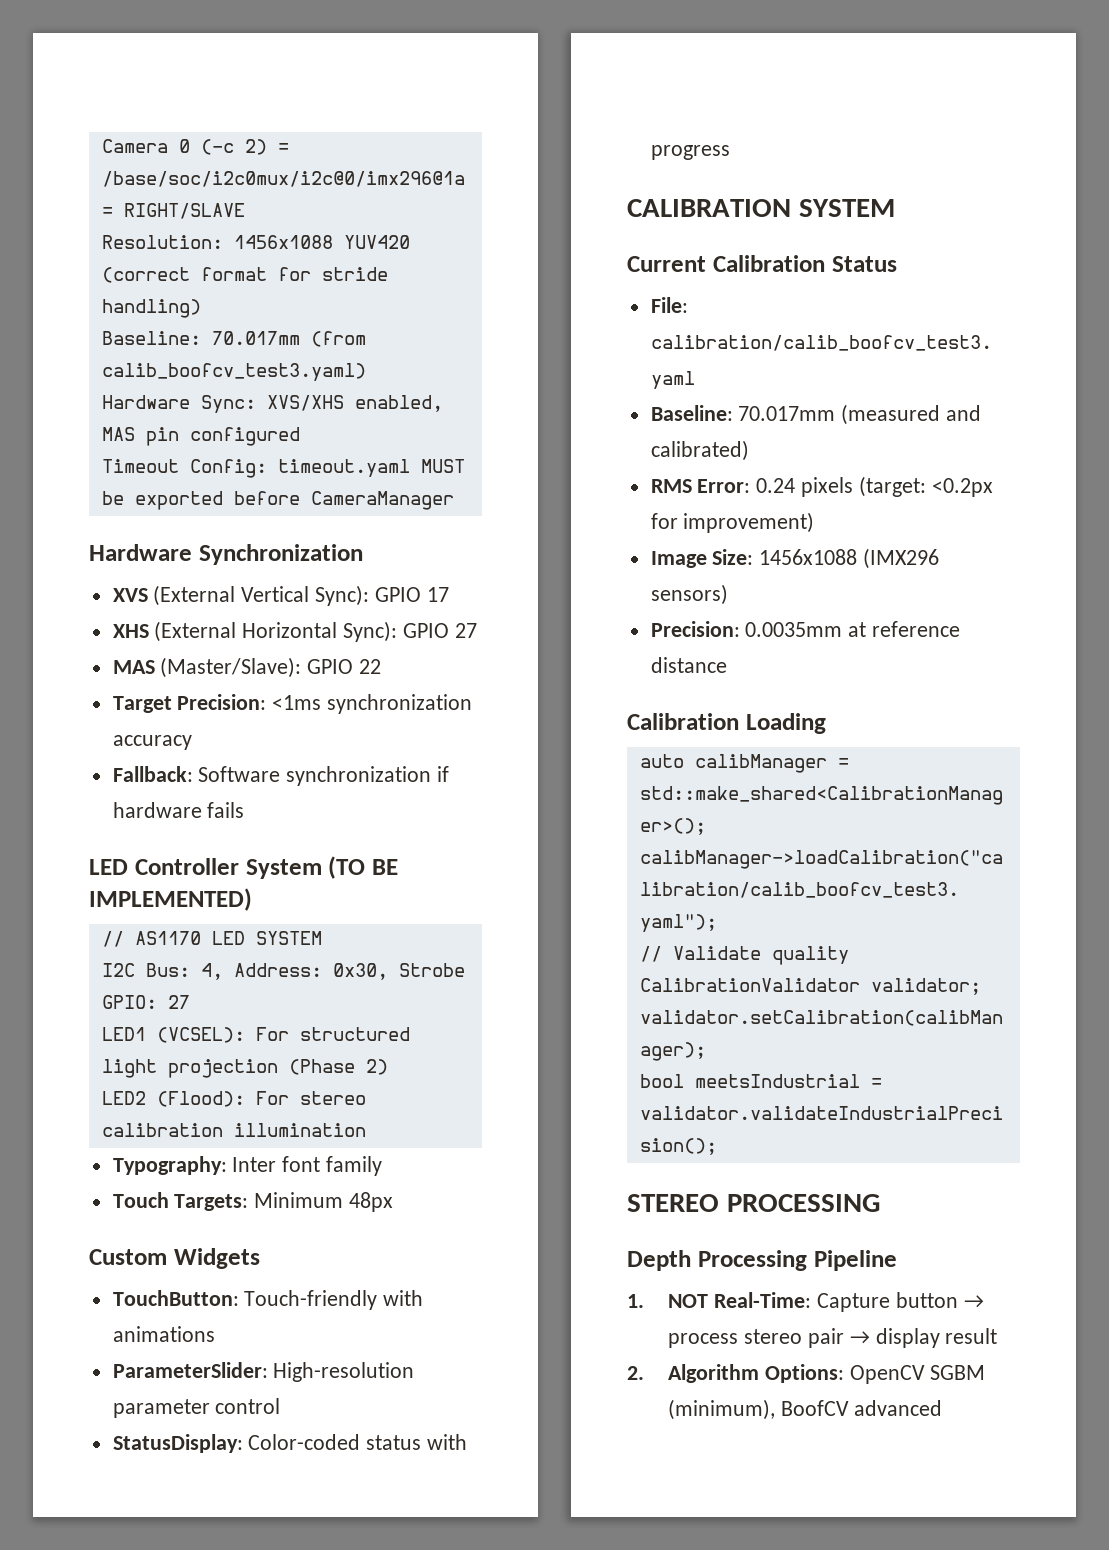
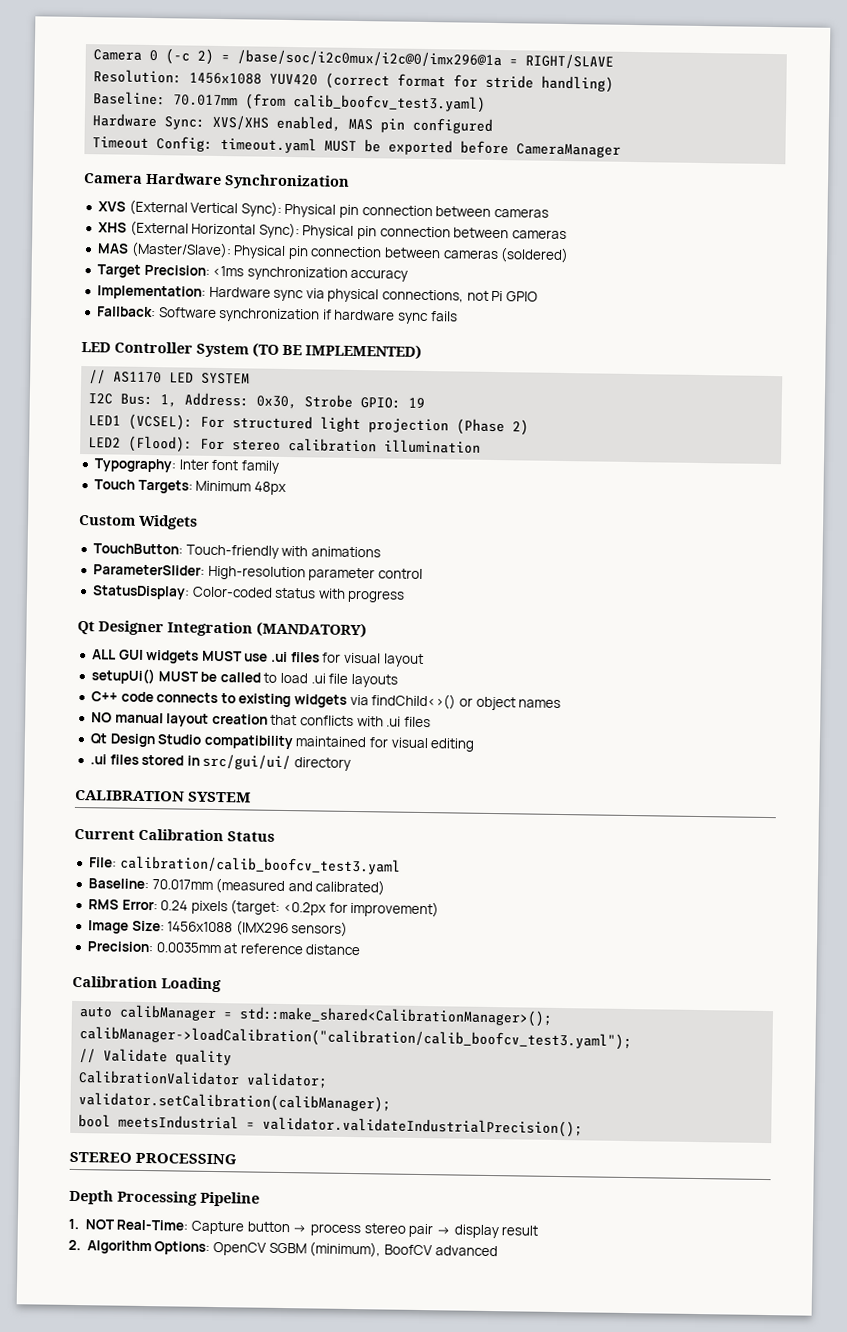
- Hardware Synchronization
+ Camera Hardware Synchronization
- XVS (External Vertical Sync): GPIO 17
+ XVS (External Vertical Sync): Physical pin connection between cameras
- XHS (External Horizontal Sync): GPIO 27
- MAS (Master/Slave): GPIO 22
+ XHS (External Horizontal Sync): Physical pin connection between cameras
+ MAS (Master/Slave): Physical pin connection between cameras (soldered)
+ Implementation: Hardware sync via physical connections, not Pi GPIO
- Fallback: Software synchronization if hardware fails
+ Fallback: Software synchronization if hardware sync fails
- I2C Bus: 4, Address: 0x30, Strobe GPIO: 27
+ I2C Bus: 1, Address: 0x30, Strobe GPIO: 19
+ Qt Designer Integration (MANDATORY)
+ ALL GUI widgets MUST use .ui files for visual layout
+ setupUi() MUST be called to load .ui file layouts
+ C++ code connects to existing widgets via findChild<>() or object names
+ NO manual layout creation that conflicts with .ui files
+ Qt Design Studio compatibility maintained for visual editing
+ .ui files stored in src/gui/ui/ directory

